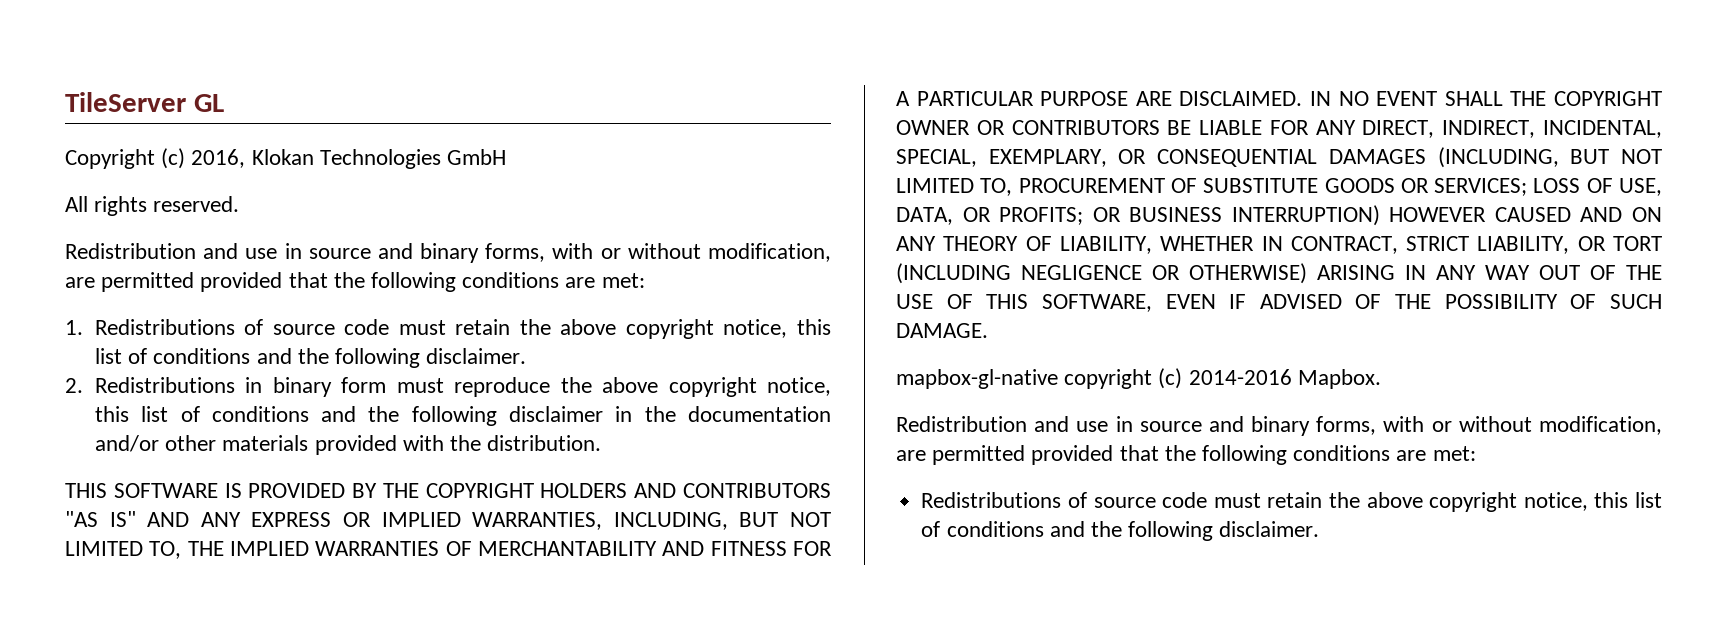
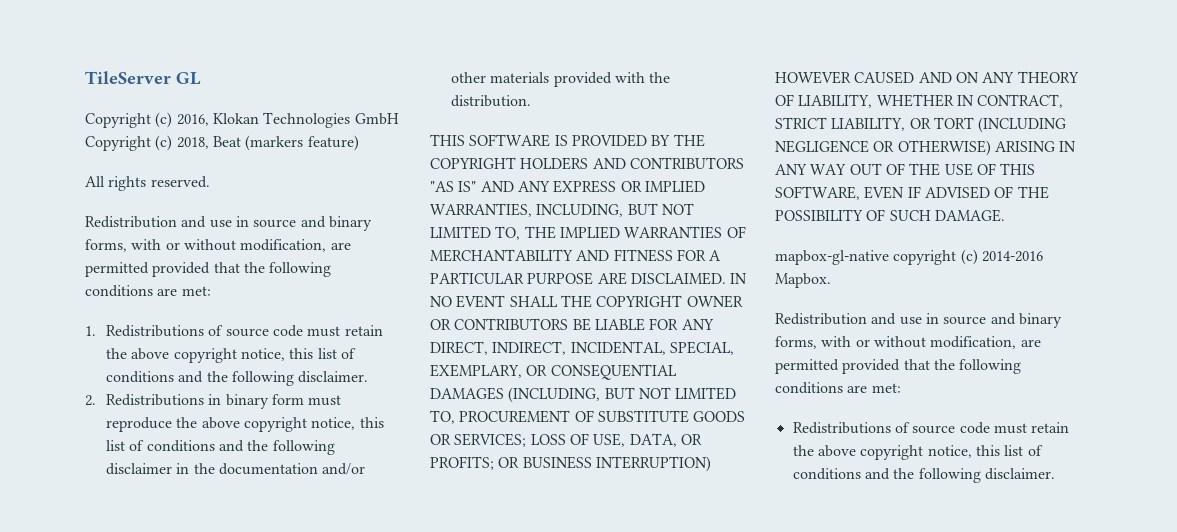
- Copyright (c) 2016, Klokan Technologies GmbH
+ Copyright (c) 2016, Klokan Technologies GmbH Copyright (c) 2018, Beat (markers feature)

